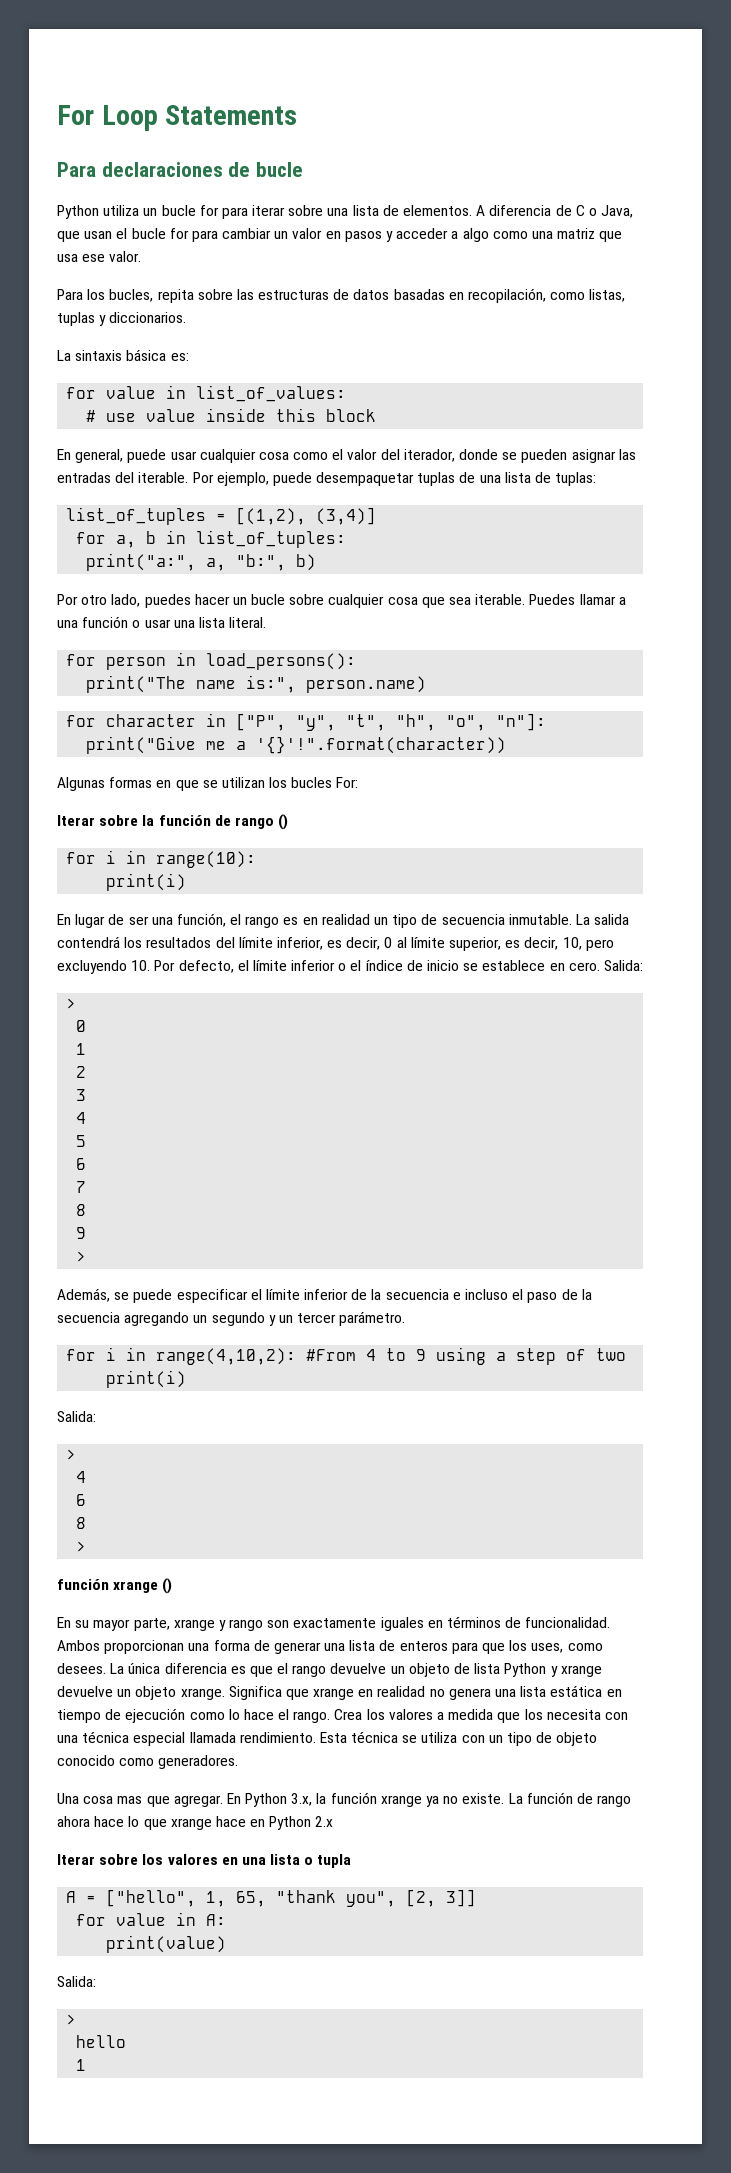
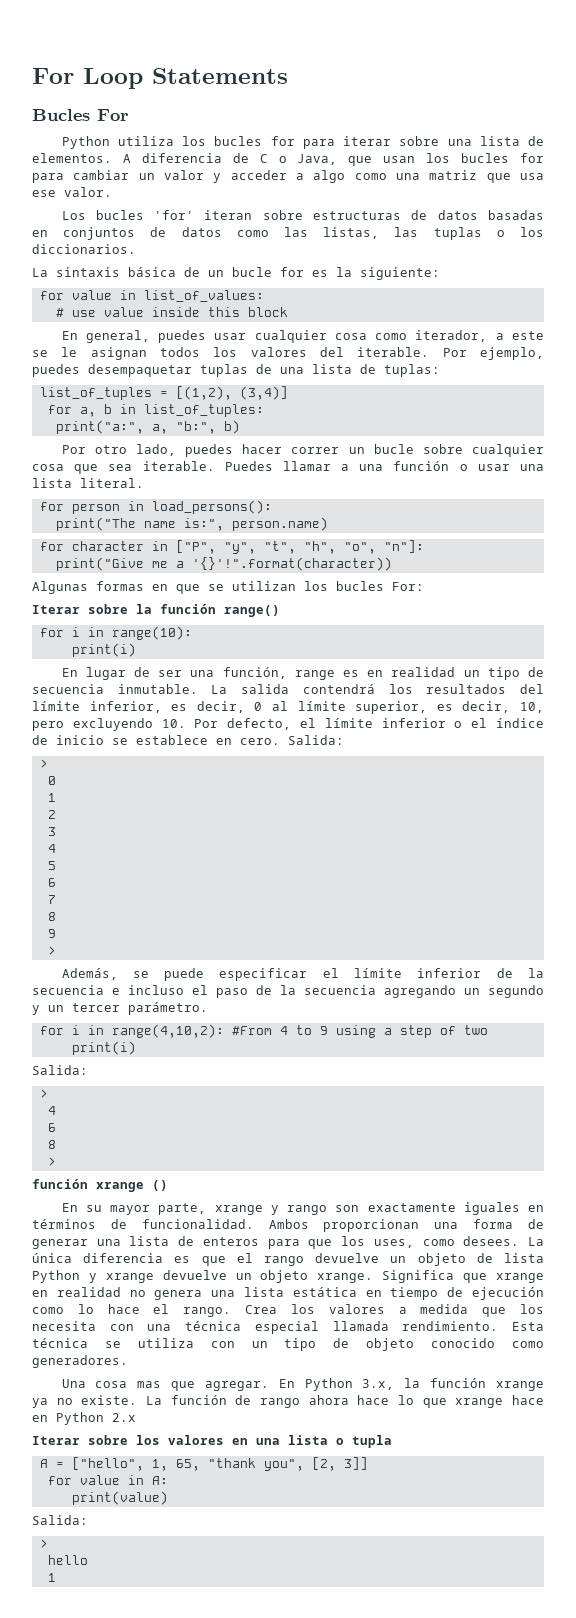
- Para declaraciones de bucle
+ Bucles For
- Python utiliza un bucle for para iterar sobre una lista de elementos.
+ Python utiliza los bucles for para iterar sobre una lista de elementos.
- A diferencia de C o Java, que usan el bucle for para cambiar un valor en pasos y acceder a algo como una matriz que usa ese valor.
+ A diferencia de C o Java, que usan los bucles for para cambiar un valor y acceder a algo como una matriz que usa ese valor.
- Para los bucles, repita sobre las estructuras de datos basadas en recopilación, como listas, tuplas y diccionarios.
- La sintaxis básica es:
+ Los bucles 'for' iteran sobre estructuras de datos basadas en conjuntos de datos como las listas, las tuplas o los diccionarios.
+ La sintaxis básica de un bucle for es la siguiente:
- En general, puede usar cualquier cosa como el valor del iterador, donde se pueden asignar las entradas del iterable.
+ En general, puedes usar cualquier cosa como iterador, a este se le asignan todos los valores del iterable.
- Por ejemplo, puede desempaquetar tuplas de una lista de tuplas:
+ Por ejemplo, puedes desempaquetar tuplas de una lista de tuplas:
- Por otro lado, puedes hacer un bucle sobre cualquier cosa que sea iterable.
+ Por otro lado, puedes hacer correr un bucle sobre cualquier cosa que sea iterable.
- Iterar sobre la función de rango ()
+ Iterar sobre la función range()
- En lugar de ser una función, el rango es en realidad un tipo de secuencia inmutable.
+ En lugar de ser una función, range es en realidad un tipo de secuencia inmutable.

